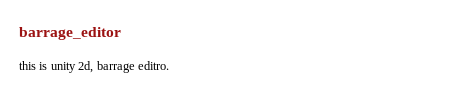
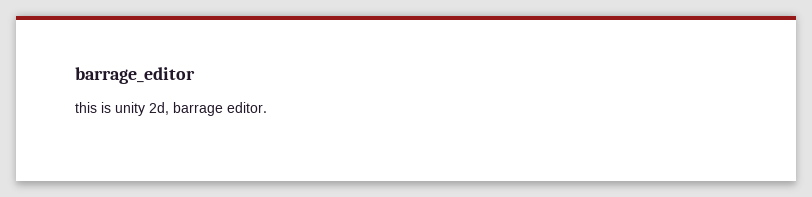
- this is unity 2d, barrage editro.
+ this is unity 2d, barrage editor.

